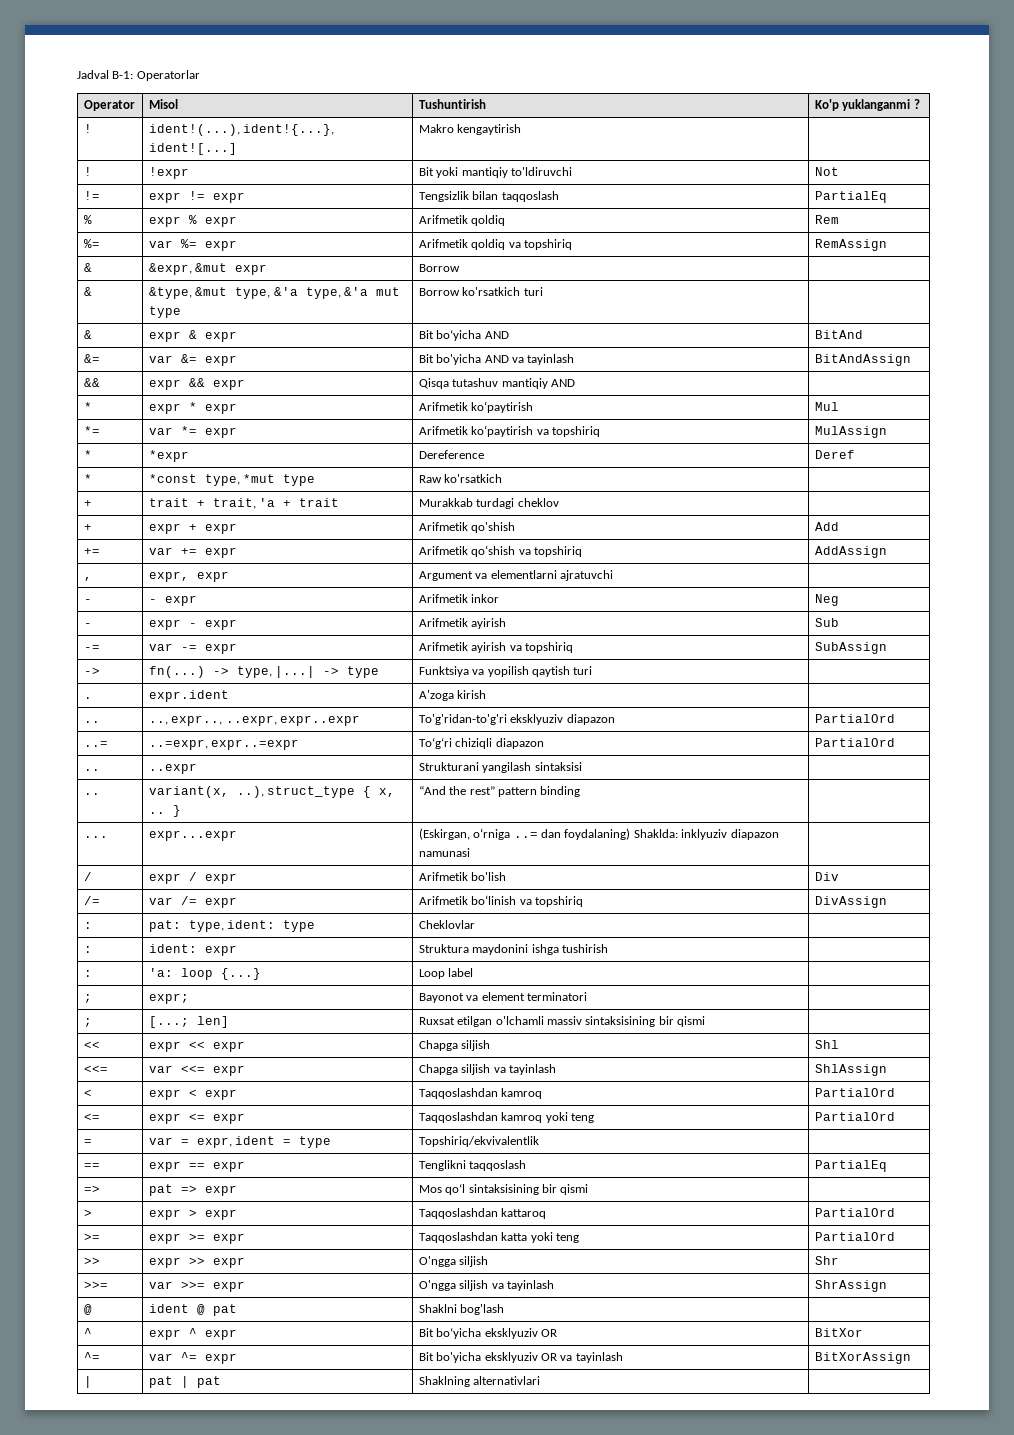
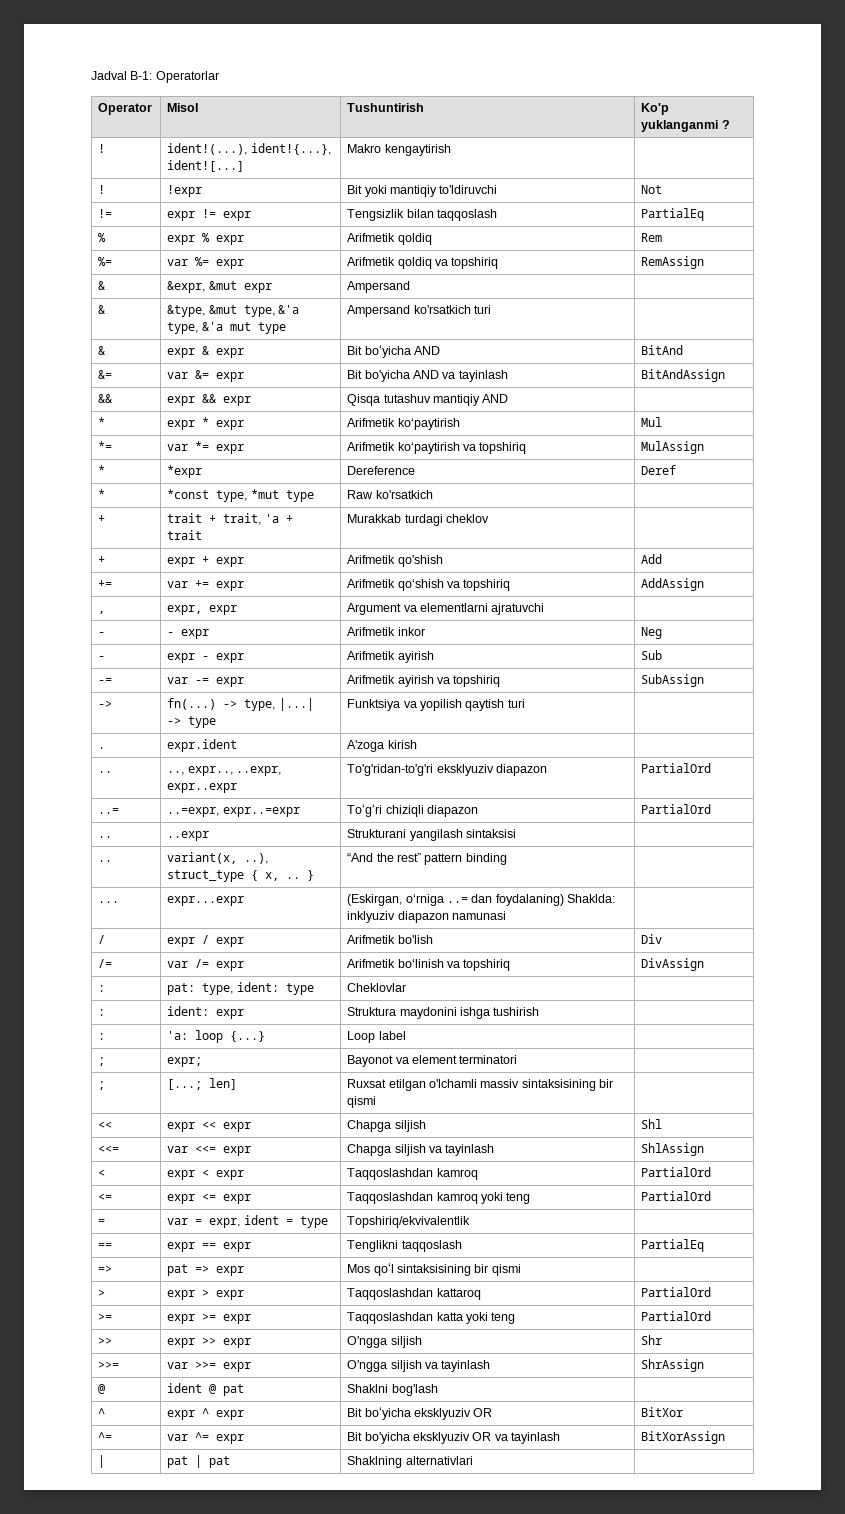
- & | &expr, &mut expr | Borrow |
+ & | &expr, &mut expr | Ampersand |
- & | &type, &mut type, &'a type, &'a mut type | Borrow ko'rsatkich turi |
+ & | &type, &mut type, &'a type, &'a mut type | Ampersand ko'rsatkich turi |

